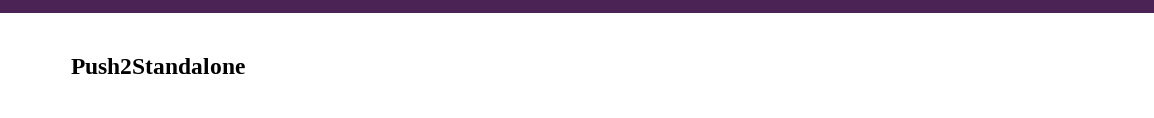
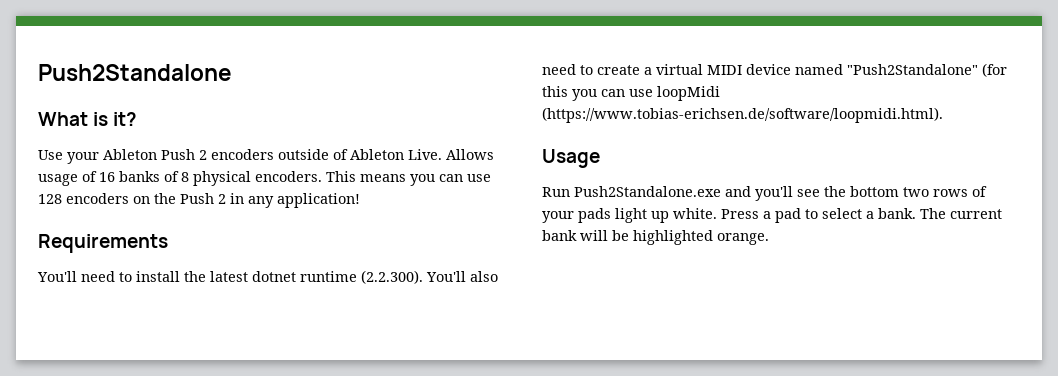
+ What is it?
+ Use your Ableton Push 2 encoders outside of Ableton Live. Allows usage of 16 banks of 8 physical encoders. This means you can use 128 encoders on the Push 2 in any application!
+ Requirements
+ You'll need to install the latest dotnet runtime (2.2.300). You'll also need to create a virtual MIDI device named "Push2Standalone" (for this you can use loopMidi (https://www.tobias-erichsen.de/software/loopmidi.html).
+ Usage
+ Run Push2Standalone.exe and you'll see the bottom two rows of your pads light up white. Press a pad to select a bank. The current bank will be highlighted orange.

